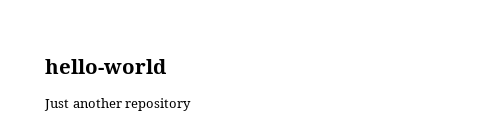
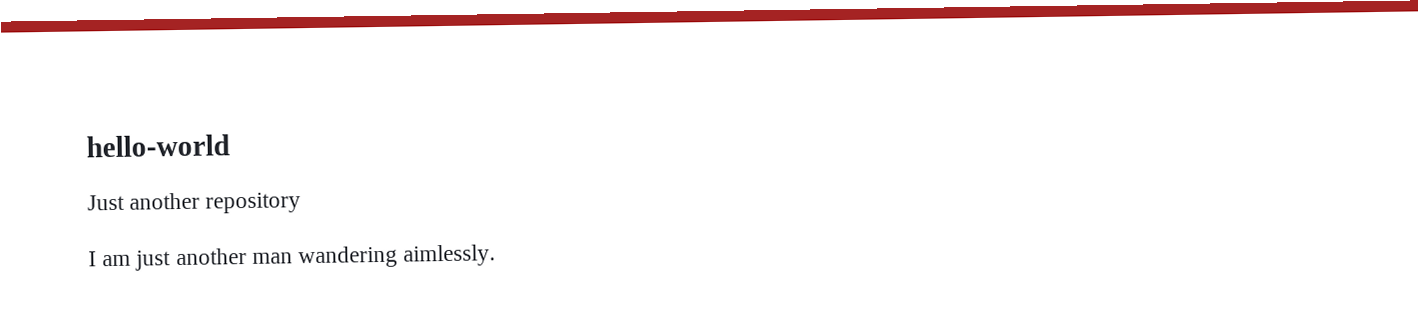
+ I am just another man wandering aimlessly.

